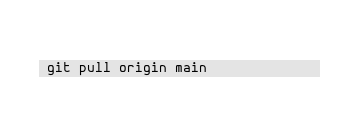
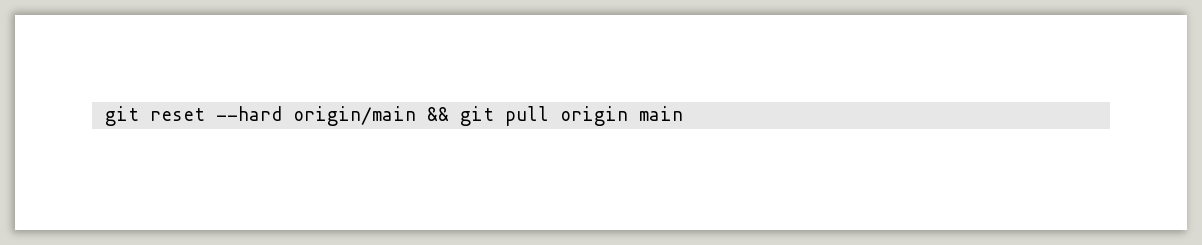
- git pull origin main
+ git reset --hard origin/main && git pull origin main

